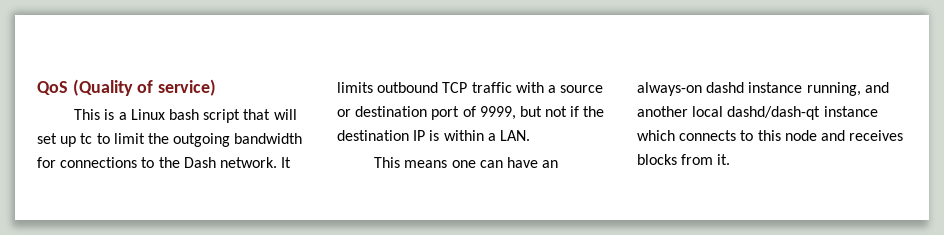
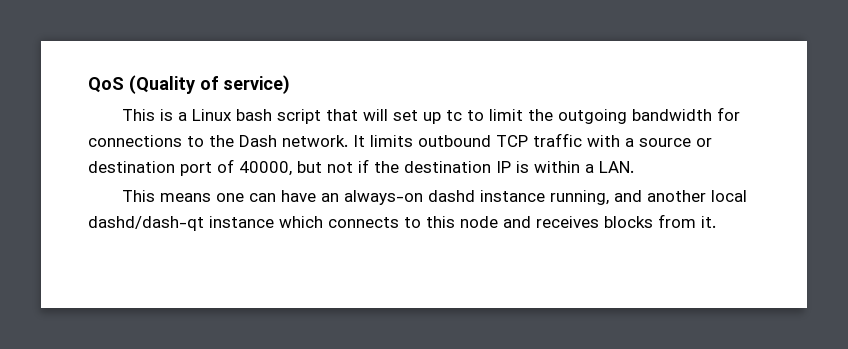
- It limits outbound TCP traffic with a source or destination port of 9999, but not if the destination IP is within a LAN.
+ It limits outbound TCP traffic with a source or destination port of 40000, but not if the destination IP is within a LAN.

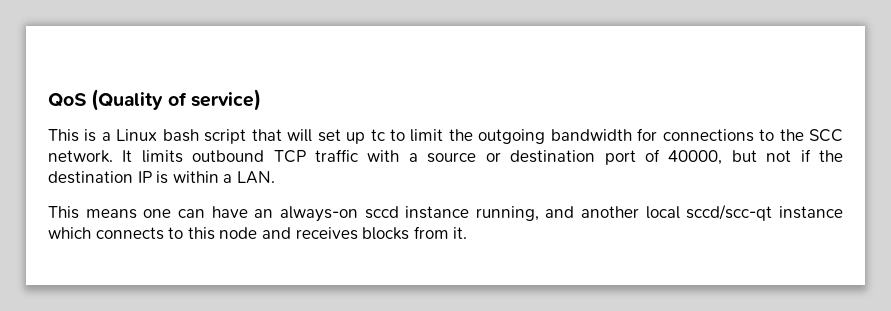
- This is a Linux bash script that will set up tc to limit the outgoing bandwidth for connections to the Dash network.
+ This is a Linux bash script that will set up tc to limit the outgoing bandwidth for connections to the SCC network.
- This means one can have an always-on dashd instance running, and another local dashd/dash-qt instance which connects to this node and receives blocks from it.
+ This means one can have an always-on sccd instance running, and another local sccd/scc-qt instance which connects to this node and receives blocks from it.

